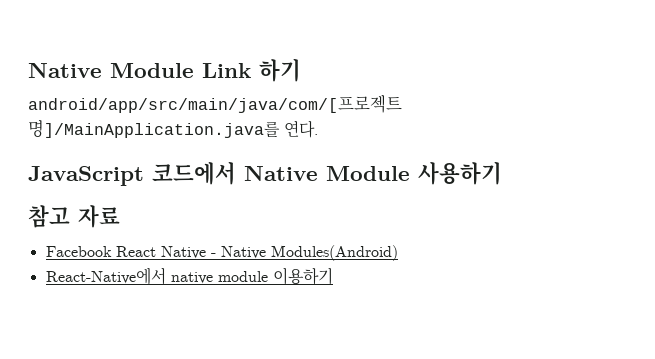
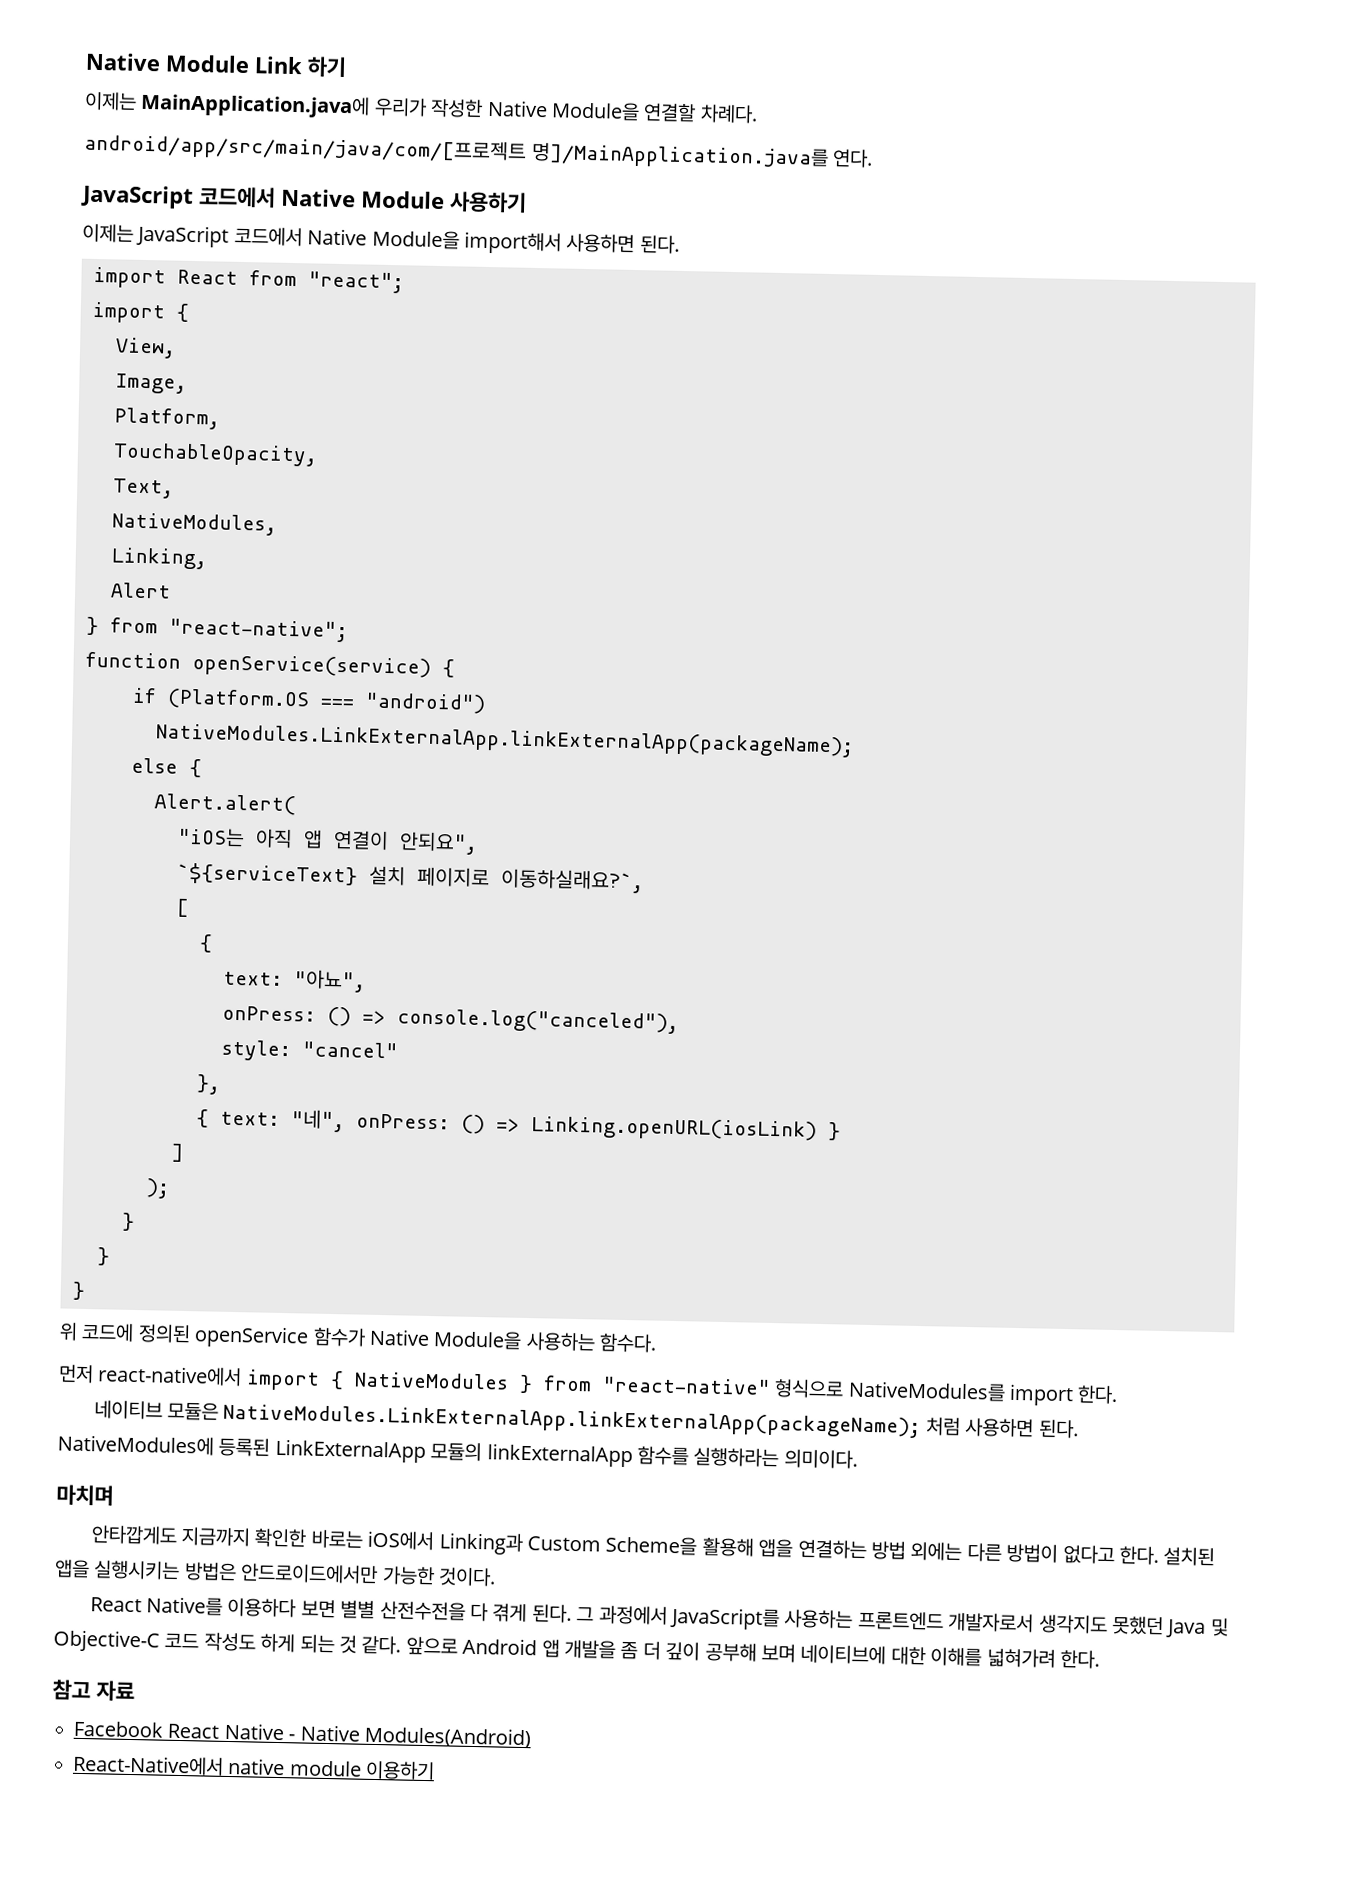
+ 이제는 MainApplication.java에 우리가 작성한 Native Module을 연결할 차례다.
+ 이제는 JavaScript 코드에서 Native Module을 import해서 사용하면 된다.
+ import React from "react";
+ import {
+ View,
+ Image,
+ Platform,
+ TouchableOpacity,
+ Text,
+ NativeModules,
+ Linking,
+ Alert
+ } from "react-native";
+ function openService(service) {
+ if (Platform.OS === "android")
+ NativeModules.LinkExternalApp.linkExternalApp(packageName);
+ else {
+ Alert.alert(
+ "iOS는 아직 앱 연결이 안되요",
+ `${serviceText} 설치 페이지로 이동하실래요?`,
+ [
+ {
+ text: "아뇨",
+ onPress: () => console.log("canceled"),
+ style: "cancel"
+ },
+ { text: "네", onPress: () => Linking.openURL(iosLink) }
+ ]
+ );
+ }
+ }
+ }
+ 위 코드에 정의된 openService 함수가 Native Module을 사용하는 함수다.
+ 먼저 react-native에서 import { NativeModules } from "react-native" 형식으로 NativeModules를 import 한다.
+ 네이티브 모듈은 NativeModules.LinkExternalApp.linkExternalApp(packageName); 처럼 사용하면 된다. NativeModules에 등록된 LinkExternalApp 모듈의 linkExternalApp 함수를 실행하라는 의미이다.
+ 마치며
+ 안타깝게도 지금까지 확인한 바로는 iOS에서 Linking과 Custom Scheme을 활용해 앱을 연결하는 방법 외에는 다른 방법이 없다고 한다. 설치된 앱을 실행시키는 방법은 안드로이드에서만 가능한 것이다.
+ React Native를 이용하다 보면 별별 산전수전을 다 겪게 된다. 그 과정에서 JavaScript를 사용하는 프론트엔드 개발자로서 생각지도 못했던 Java 및 Objective-C 코드 작성도 하게 되는 것 같다. 앞으로 Android 앱 개발을 좀 더 깊이 공부해 보며 네이티브에 대한 이해를 넓혀가려 한다.

